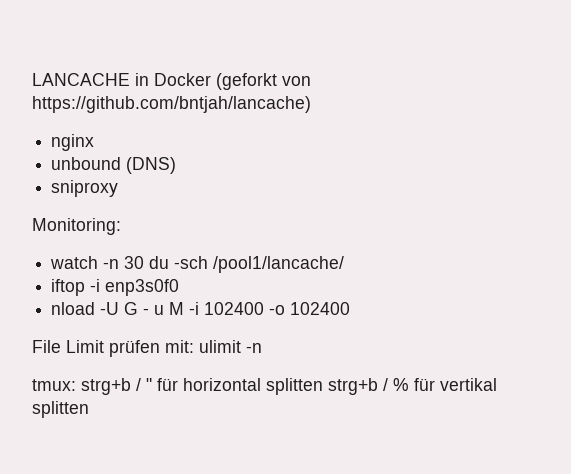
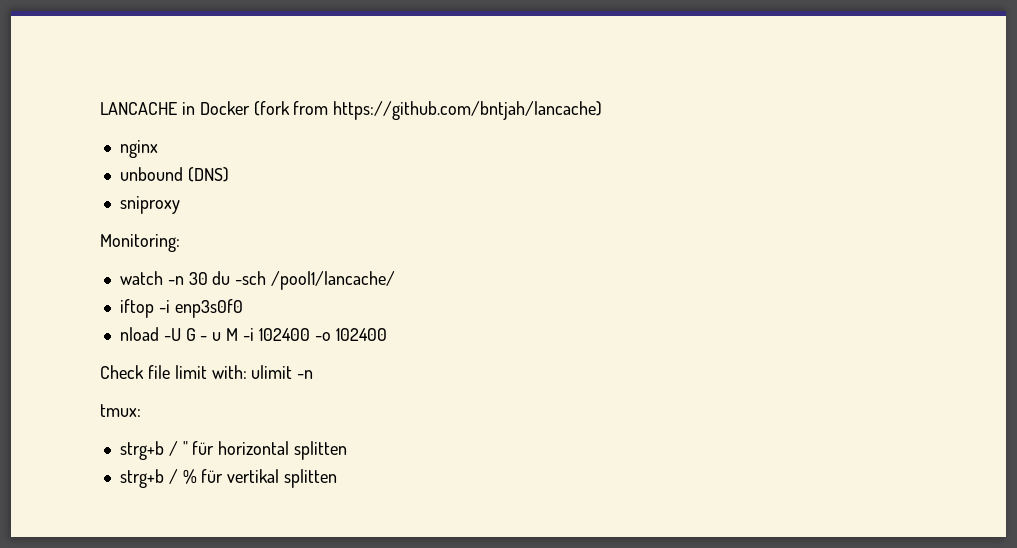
- LANCACHE in Docker (geforkt von https://github.com/bntjah/lancache)
+ LANCACHE in Docker (fork from https://github.com/bntjah/lancache)
- File Limit prüfen mit: ulimit -n
+ Check file limit with: ulimit -n
- tmux: strg+b / " für horizontal splitten strg+b / % für vertikal splitten
+ tmux:
+ strg+b / " für horizontal splitten
+ strg+b / % für vertikal splitten

